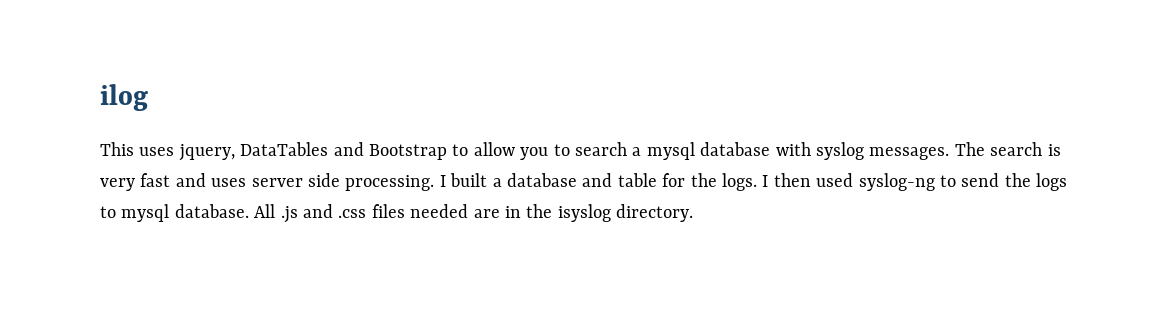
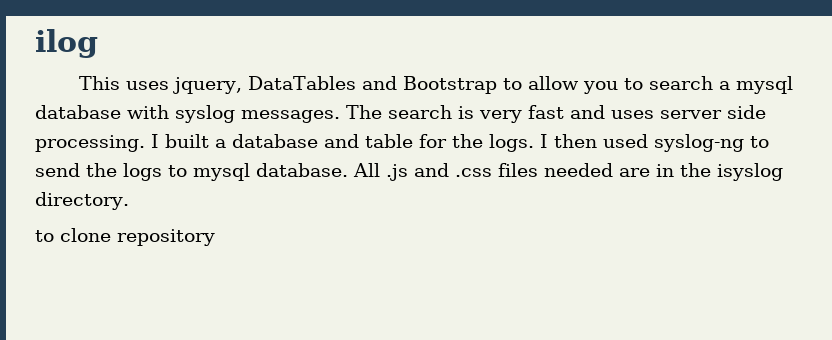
+ to clone repository

